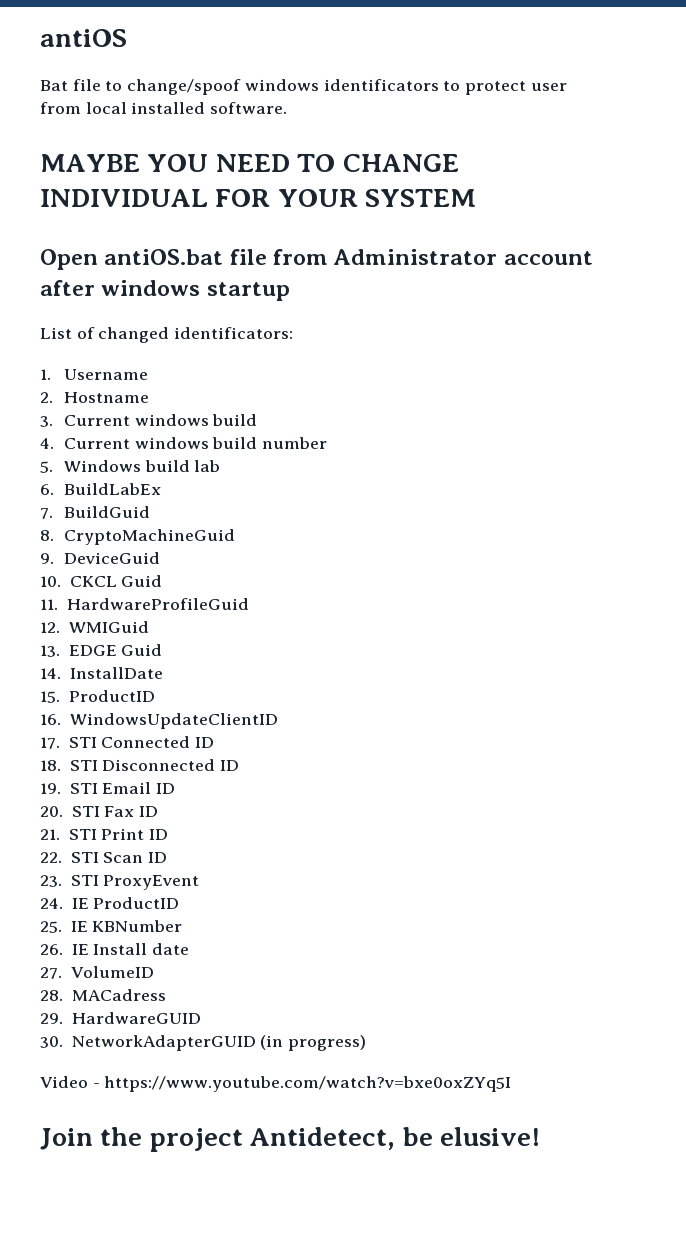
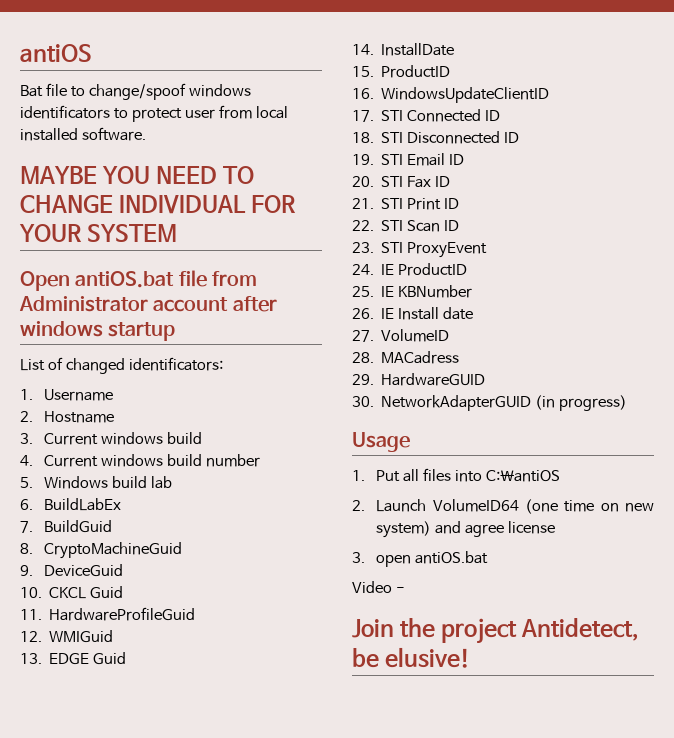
+ Usage
+ 1. Put all files into C:\antiOS
+ 2. Launch VolumeID64 (one time on new system) and agree license
+ 3. open antiOS.bat
- Video - https://www.youtube.com/watch?v=bxe0oxZYq5I
+ Video -

